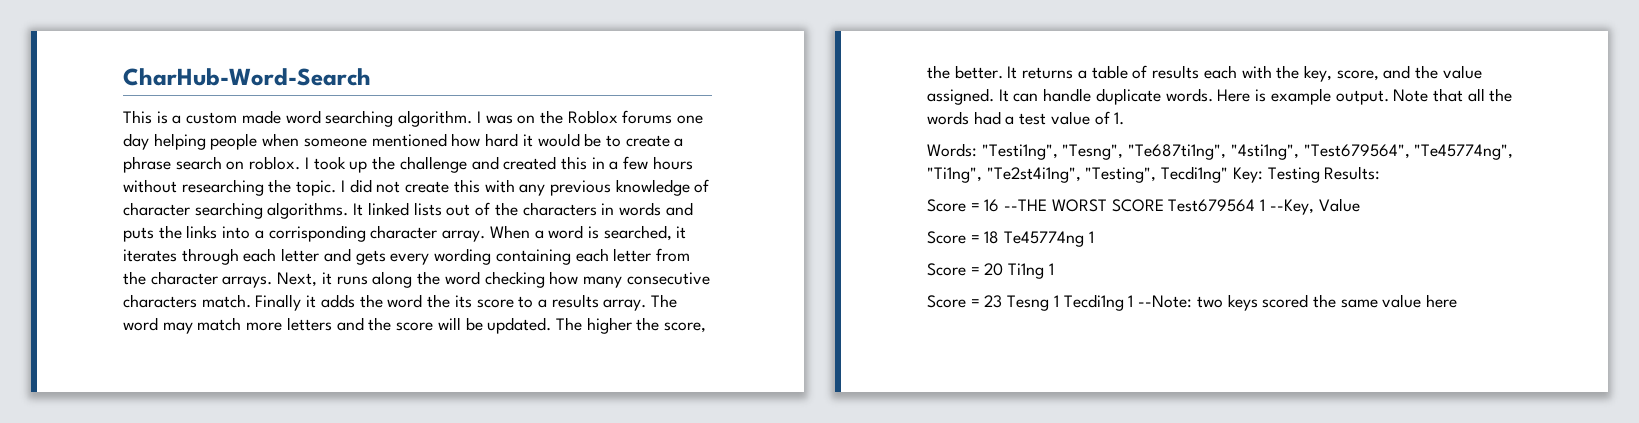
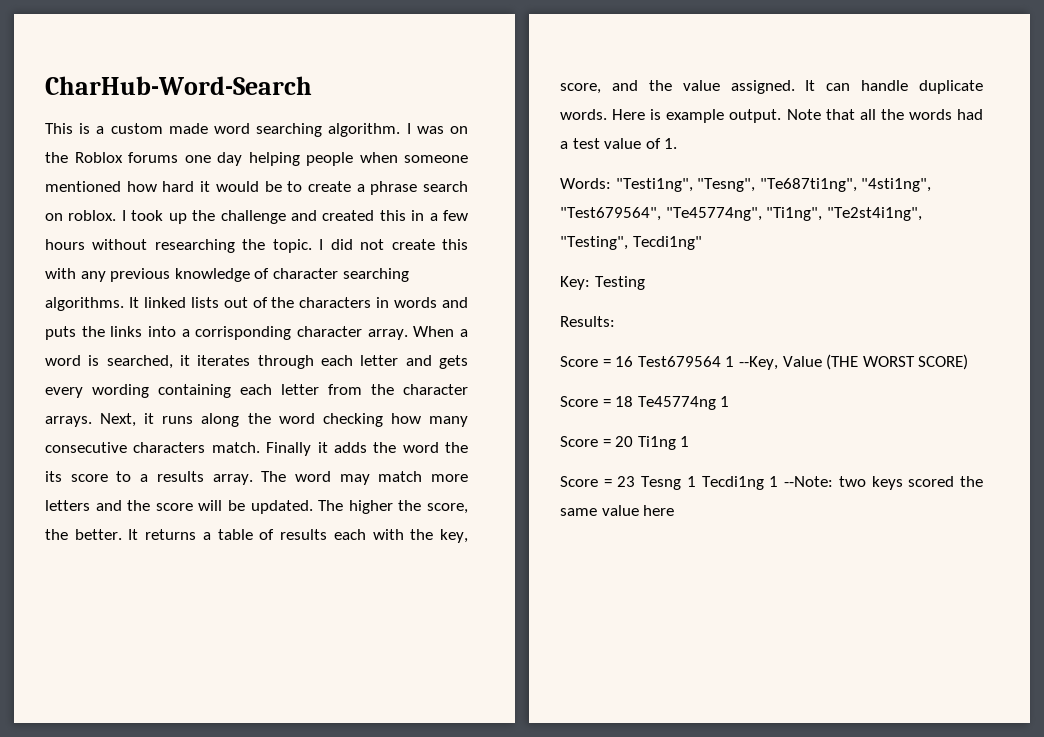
- Words: "Testi1ng", "Tesng", "Te687ti1ng", "4sti1ng", "Test679564", "Te45774ng", "Ti1ng", "Te2st4i1ng", "Testing", Tecdi1ng" Key: Testing Results:
+ Words: "Testi1ng", "Tesng", "Te687ti1ng", "4sti1ng", "Test679564", "Te45774ng", "Ti1ng", "Te2st4i1ng", "Testing", Tecdi1ng"
+ Key: Testing
+ Results:
- Score = 16 --THE WORST SCORE Test679564 1 --Key, Value
+ Score = 16 Test679564 1 --Key, Value (THE WORST SCORE)

